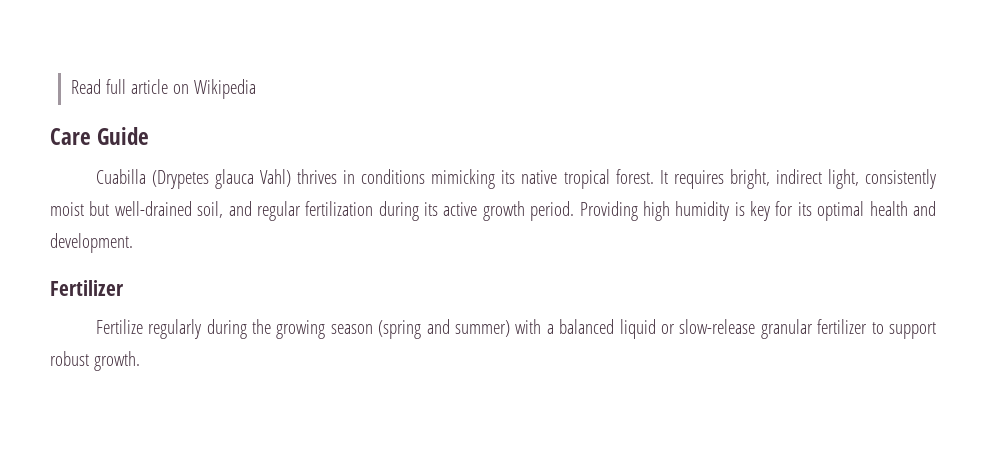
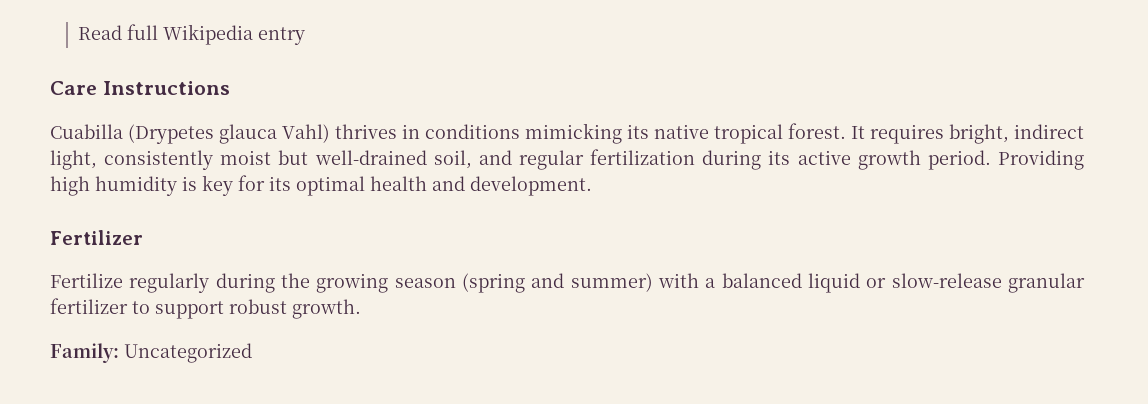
- Read full article on Wikipedia
+ Read full Wikipedia entry
- Care Guide
+ Care Instructions
+ Family: Uncategorized

